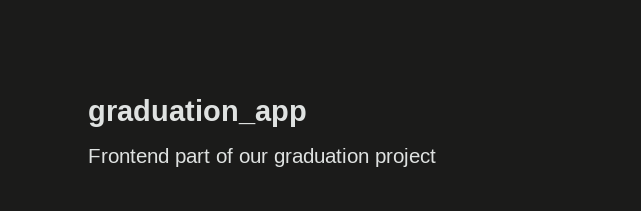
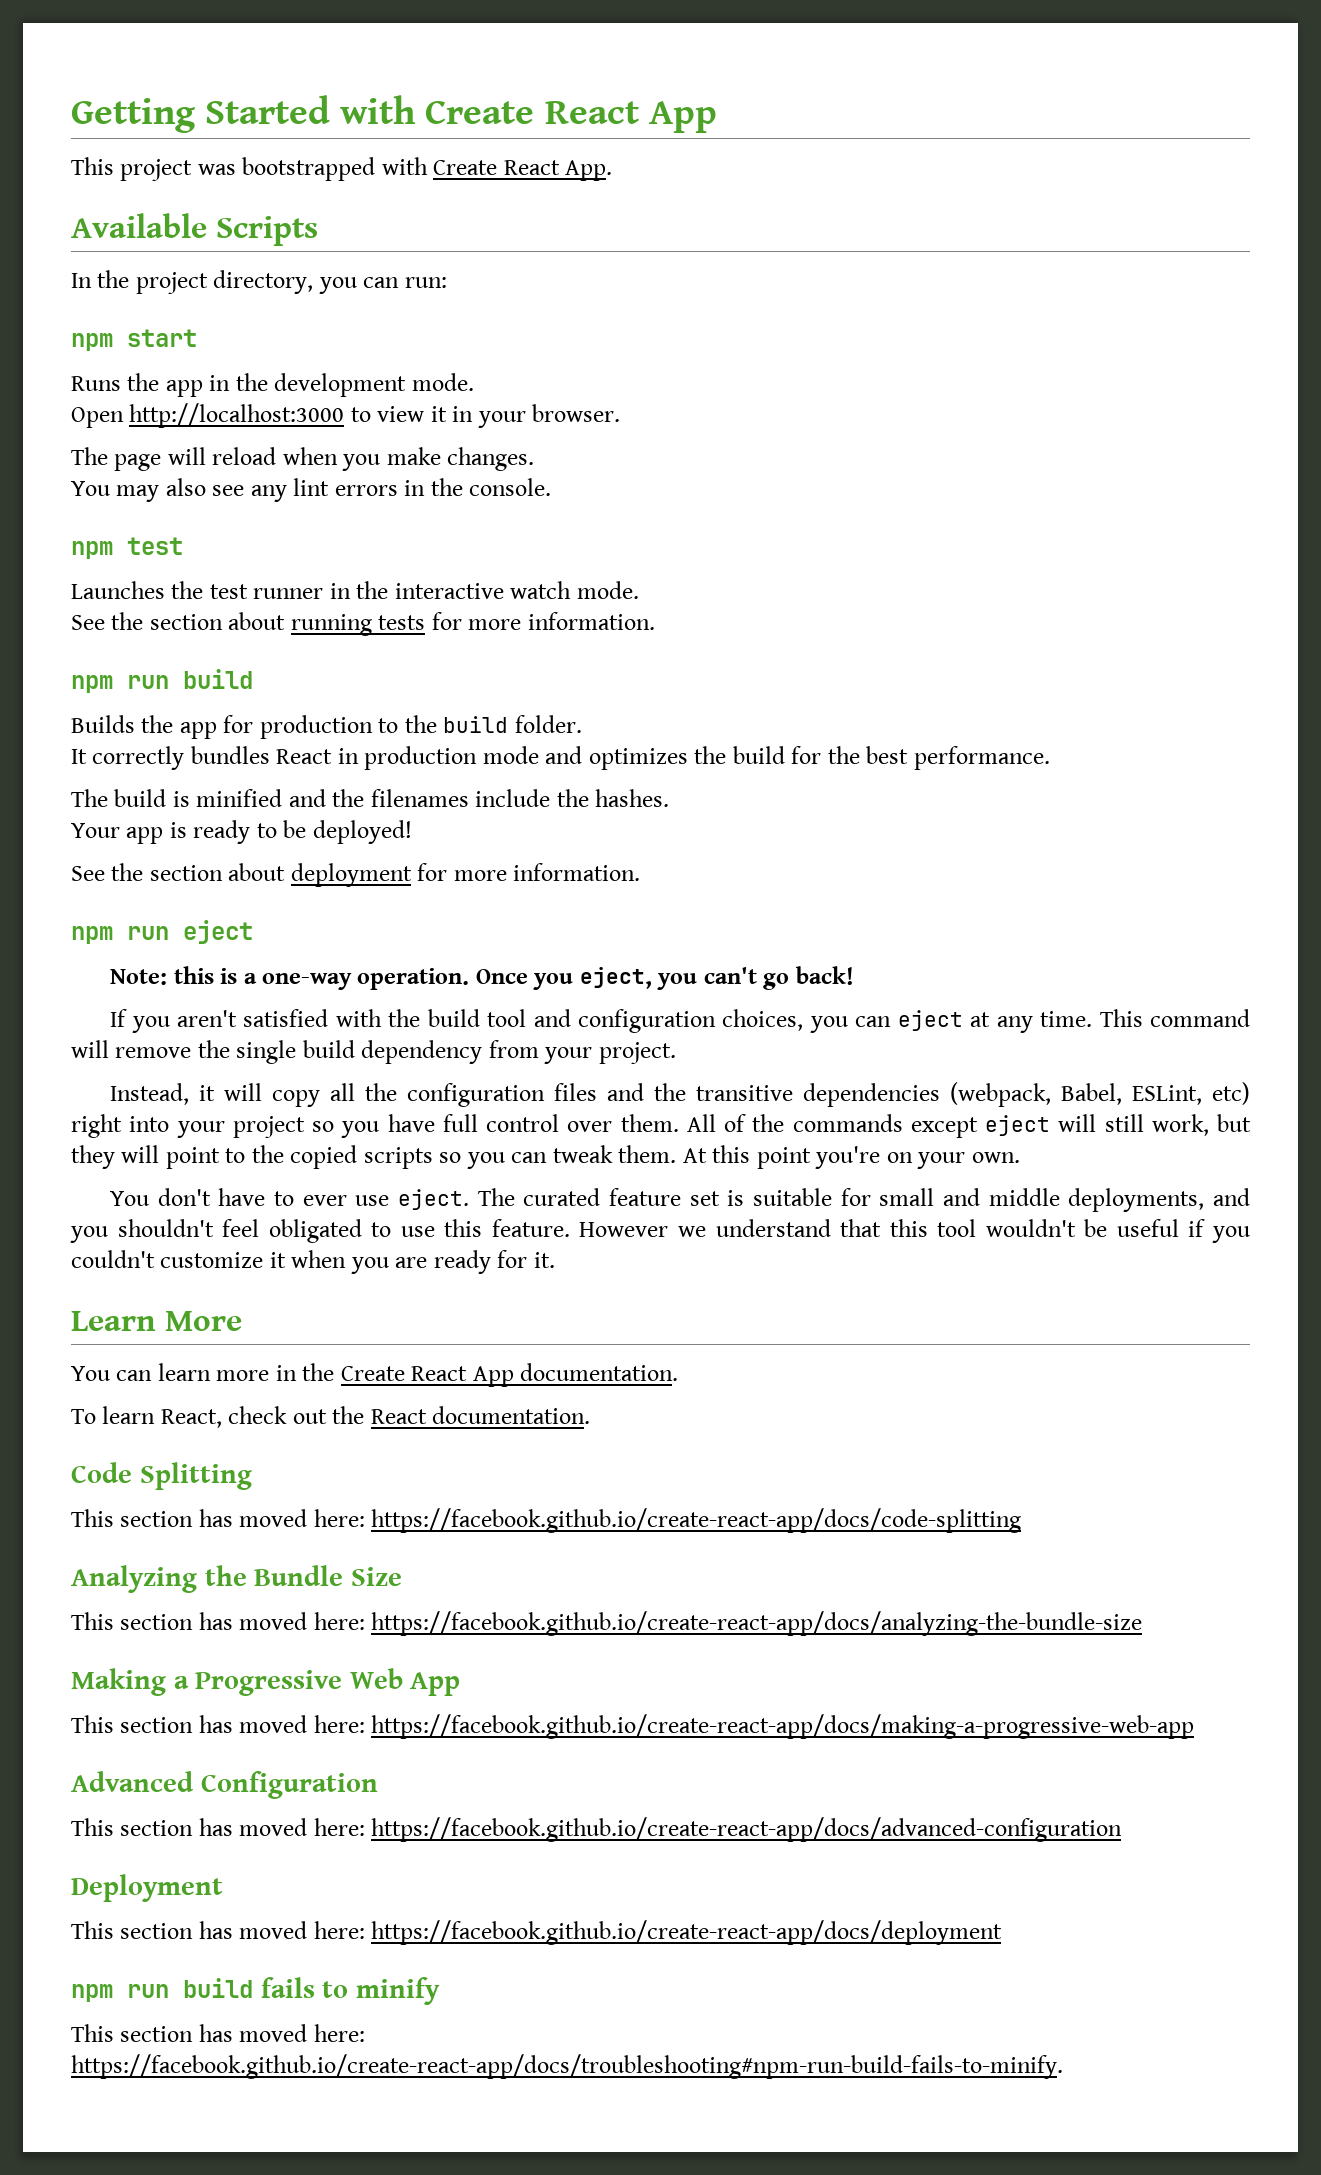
- graduation_app
- Frontend part of our graduation project
+ Getting Started with Create React App
+ This project was bootstrapped with Create React App.
+ Available Scripts
+ In the project directory, you can run:
+ npm start
+ Runs the app in the development mode.
+ Open http://localhost:3000 to view it in your browser.
+ The page will reload when you make changes.
+ You may also see any lint errors in the console.
+ npm test
+ Launches the test runner in the interactive watch mode.
+ See the section about running tests for more information.
+ npm run build
+ Builds the app for production to the build folder.
+ It correctly bundles React in production mode and optimizes the build for the best performance.
+ The build is minified and the filenames include the hashes.
+ Your app is ready to be deployed!
+ See the section about deployment for more information.
+ npm run eject
+ Note: this is a one-way operation. Once you eject, you can't go back!
+ If you aren't satisfied with the build tool and configuration choices, you can eject at any time. This command will remove the single build dependency from your project.
+ Instead, it will copy all the configuration files and the transitive dependencies (webpack, Babel, ESLint, etc) right into your project so you have full control over them. All of the commands except eject will still work, but they will point to the copied scripts so you can tweak them. At this point you're on your own.
+ You don't have to ever use eject. The curated feature set is suitable for small and middle deployments, and you shouldn't feel obligated to use this feature. However we understand that this tool wouldn't be useful if you couldn't customize it when you are ready for it.
+ Learn More
+ You can learn more in the Create React App documentation.
+ To learn React, check out the React documentation.
+ Code Splitting
+ This section has moved here: https://facebook.github.io/create-react-app/docs/code-splitting
+ Analyzing the Bundle Size
+ This section has moved here: https://facebook.github.io/create-react-app/docs/analyzing-the-bundle-size
+ Making a Progressive Web App
+ This section has moved here: https://facebook.github.io/create-react-app/docs/making-a-progressive-web-app
+ Advanced Configuration
+ This section has moved here: https://facebook.github.io/create-react-app/docs/advanced-configuration
+ Deployment
+ This section has moved here: https://facebook.github.io/create-react-app/docs/deployment
+ npm run build fails to minify
+ This section has moved here: https://facebook.github.io/create-react-app/docs/troubleshooting#npm-run-build-fails-to-minify.

